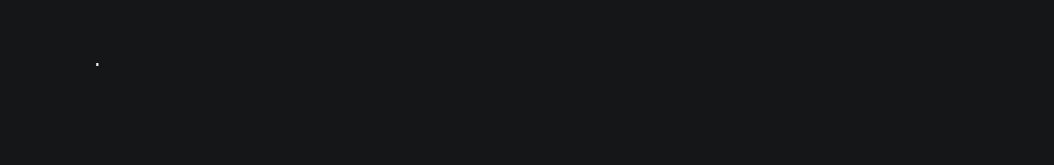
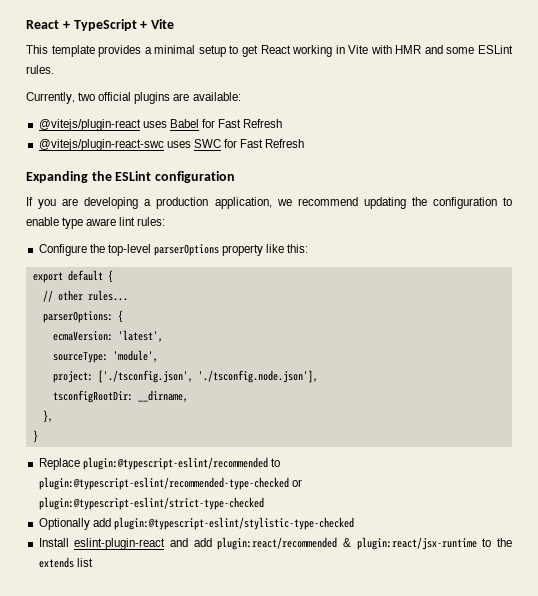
- .
+ React + TypeScript + Vite
+ This template provides a minimal setup to get React working in Vite with HMR and some ESLint rules.
+ Currently, two official plugins are available:
+ @vitejs/plugin-react uses Babel for Fast Refresh
+ @vitejs/plugin-react-swc uses SWC for Fast Refresh
+ Expanding the ESLint configuration
+ If you are developing a production application, we recommend updating the configuration to enable type aware lint rules:
+ Configure the top-level parserOptions property like this:
+ export default {
+ // other rules...
+ parserOptions: {
+ ecmaVersion: 'latest',
+ sourceType: 'module',
+ project: ['./tsconfig.json', './tsconfig.node.json'],
+ tsconfigRootDir: __dirname,
+ },
+ }
+ Replace plugin:@typescript-eslint/recommended to plugin:@typescript-eslint/recommended-type-checked or plugin:@typescript-eslint/strict-type-checked
+ Optionally add plugin:@typescript-eslint/stylistic-type-checked
+ Install eslint-plugin-react and add plugin:react/recommended & plugin:react/jsx-runtime to the extends list

